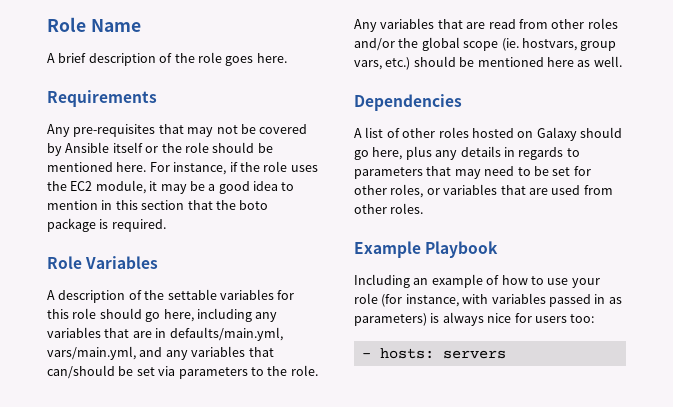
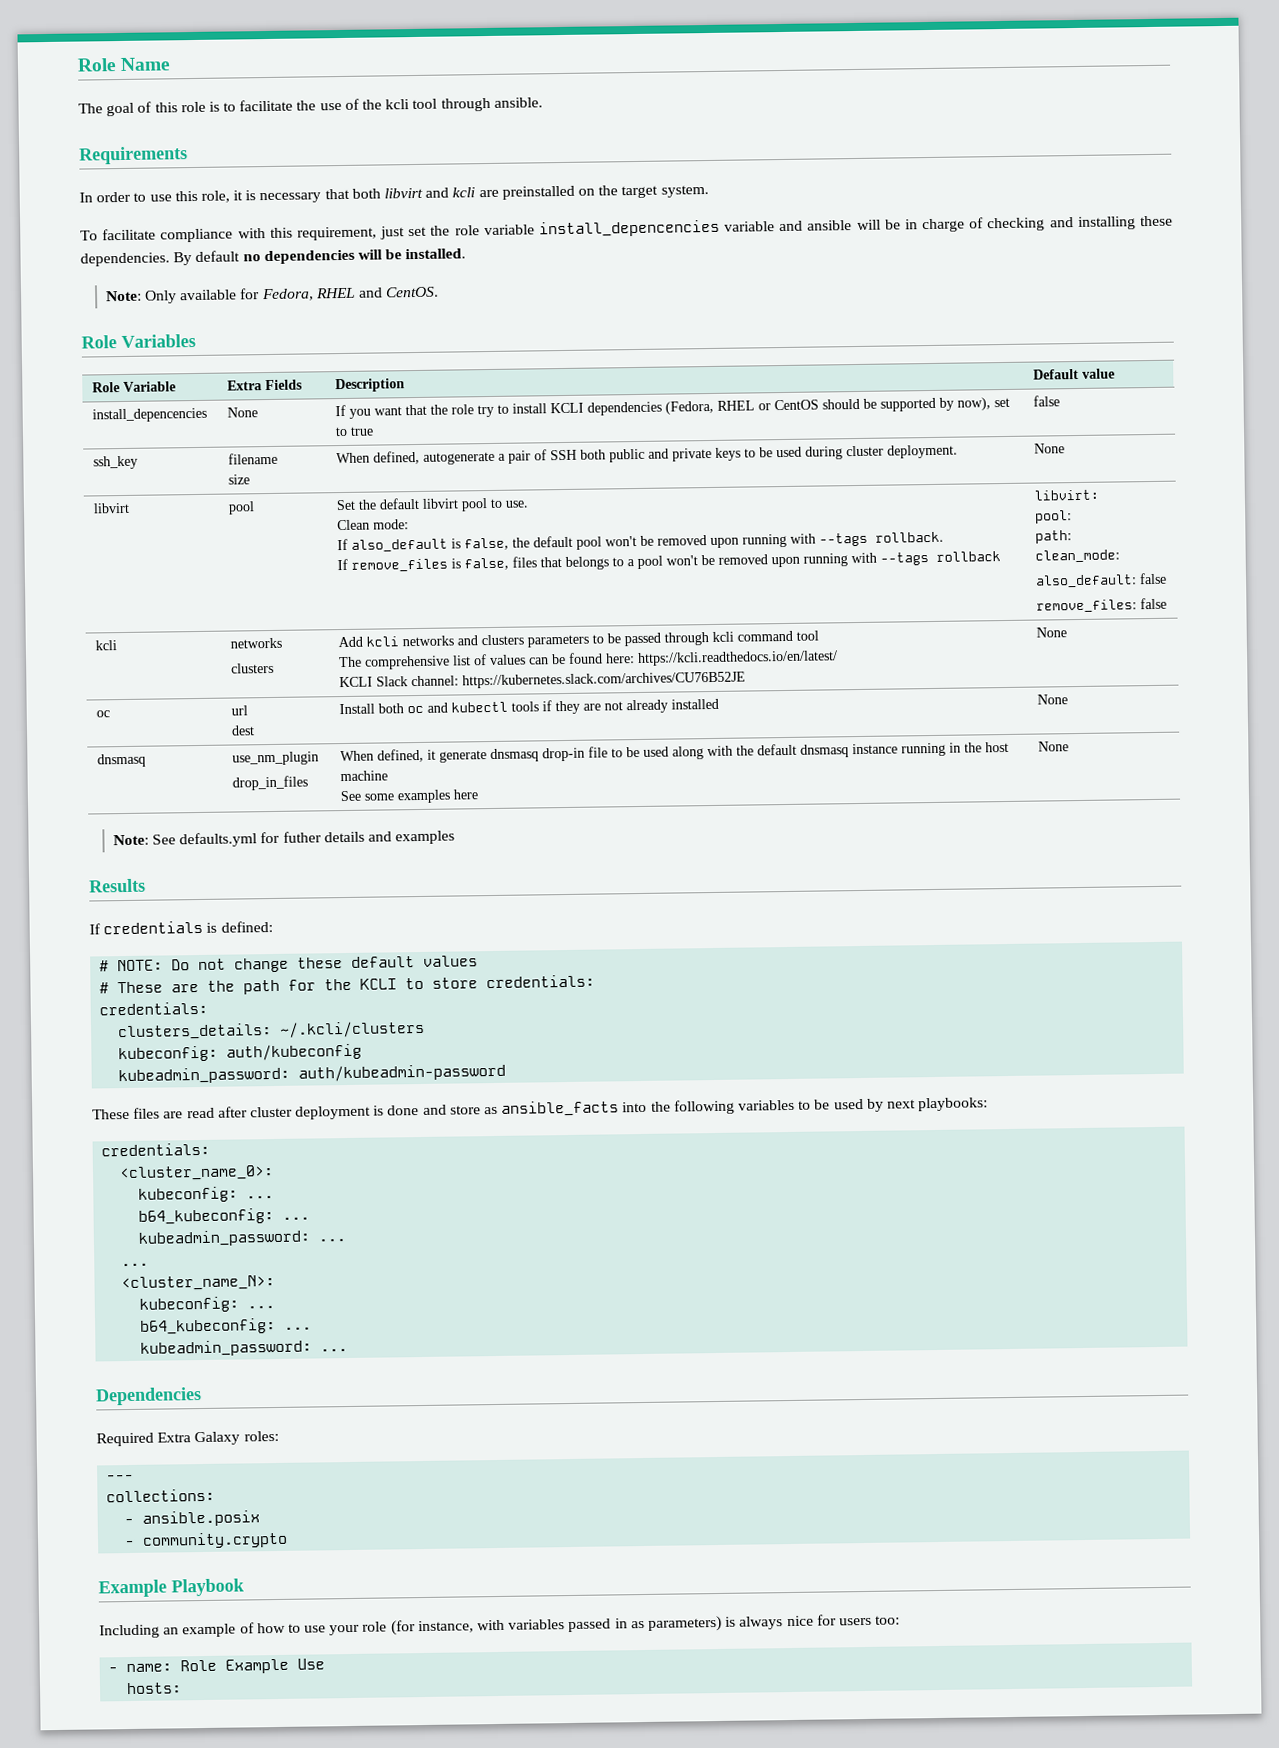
- A brief description of the role goes here.
+ The goal of this role is to facilitate the use of the kcli tool through ansible.
  Requirements
- Any pre-requisites that may not be covered by Ansible itself or the role should be mentioned here. For instance, if the role uses the EC2 module, it may be a good idea to mention in this section that the boto package is required.
+ In order to use this role, it is necessary that both libvirt and kcli are preinstalled on the target system.
+ To facilitate compliance with this requirement, just set the role variable install_depencencies variable and ansible will be in charge of checking and installing these dependencies. By default no dependencies will be installed.
+ Note: Only available for Fedora, RHEL and CentOS.
  Role Variables
- A description of the settable variables for this role should go here, including any variables that are in defaults/main.yml, vars/main.yml, and any variables that can/should be set via parameters to the role. Any variables that are read from other roles and/or the global scope (ie. hostvars, group vars, etc.) should be mentioned here as well.
+ Role Variable | Extra Fields | Description | Default value
+ install_depencencies | None | If you want that the role try to install KCLI dependencies (Fedora, RHEL or CentOS should be supported by now), set to true | false
+ ssh_key | filename
+ size | When defined, autogenerate a pair of SSH both public and private keys to be used during cluster deployment. | None
+ libvirt | pool | Set the default libvirt pool to use.
+ Clean mode:
+ If also_default is false, the default pool won't be removed upon running with --tags rollback.
+ If remove_files is false, files that belongs to a pool won't be removed upon running with --tags rollback | libvirt:
+ pool:
+ path:
+ clean_mode:
+ also_default: false
+ remove_files: false
+ kcli | networks
+ clusters | Add kcli networks and clusters parameters to be passed through kcli command tool
+ The comprehensive list of values can be found here: https://kcli.readthedocs.io/en/latest/
+ KCLI Slack channel: https://kubernetes.slack.com/archives/CU76B52JE | None
+ oc | url
+ dest | Install both oc and kubectl tools if they are not already installed | None
+ dnsmasq | use_nm_plugin
+ drop_in_files | When defined, it generate dnsmasq drop-in file to be used along with the default dnsmasq instance running in the host machine
+ See some examples here | None
+ Note: See defaults.yml for futher details and examples
+ Results
+ If credentials is defined:
+ # NOTE: Do not change these default values
+ # These are the path for the KCLI to store credentials:
+ credentials:
+ clusters_details: ~/.kcli/clusters
+ kubeconfig: auth/kubeconfig
+ kubeadmin_password: auth/kubeadmin-password
+ These files are read after cluster deployment is done and store as ansible_facts into the following variables to be used by next playbooks:
+ credentials:
+ <cluster_name_0>:
+ kubeconfig: ...
+ b64_kubeconfig: ...
+ kubeadmin_password: ...
+ ...
+ <cluster_name_N>:
+ kubeconfig: ...
+ b64_kubeconfig: ...
+ kubeadmin_password: ...
  Dependencies
- A list of other roles hosted on Galaxy should go here, plus any details in regards to parameters that may need to be set for other roles, or variables that are used from other roles.
+ Required Extra Galaxy roles:
+ ---
+ collections:
+ - ansible.posix
+ - community.crypto
- - hosts: servers
+ - name: Role Example Use
+ hosts:

